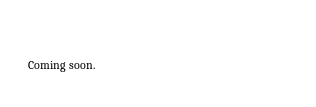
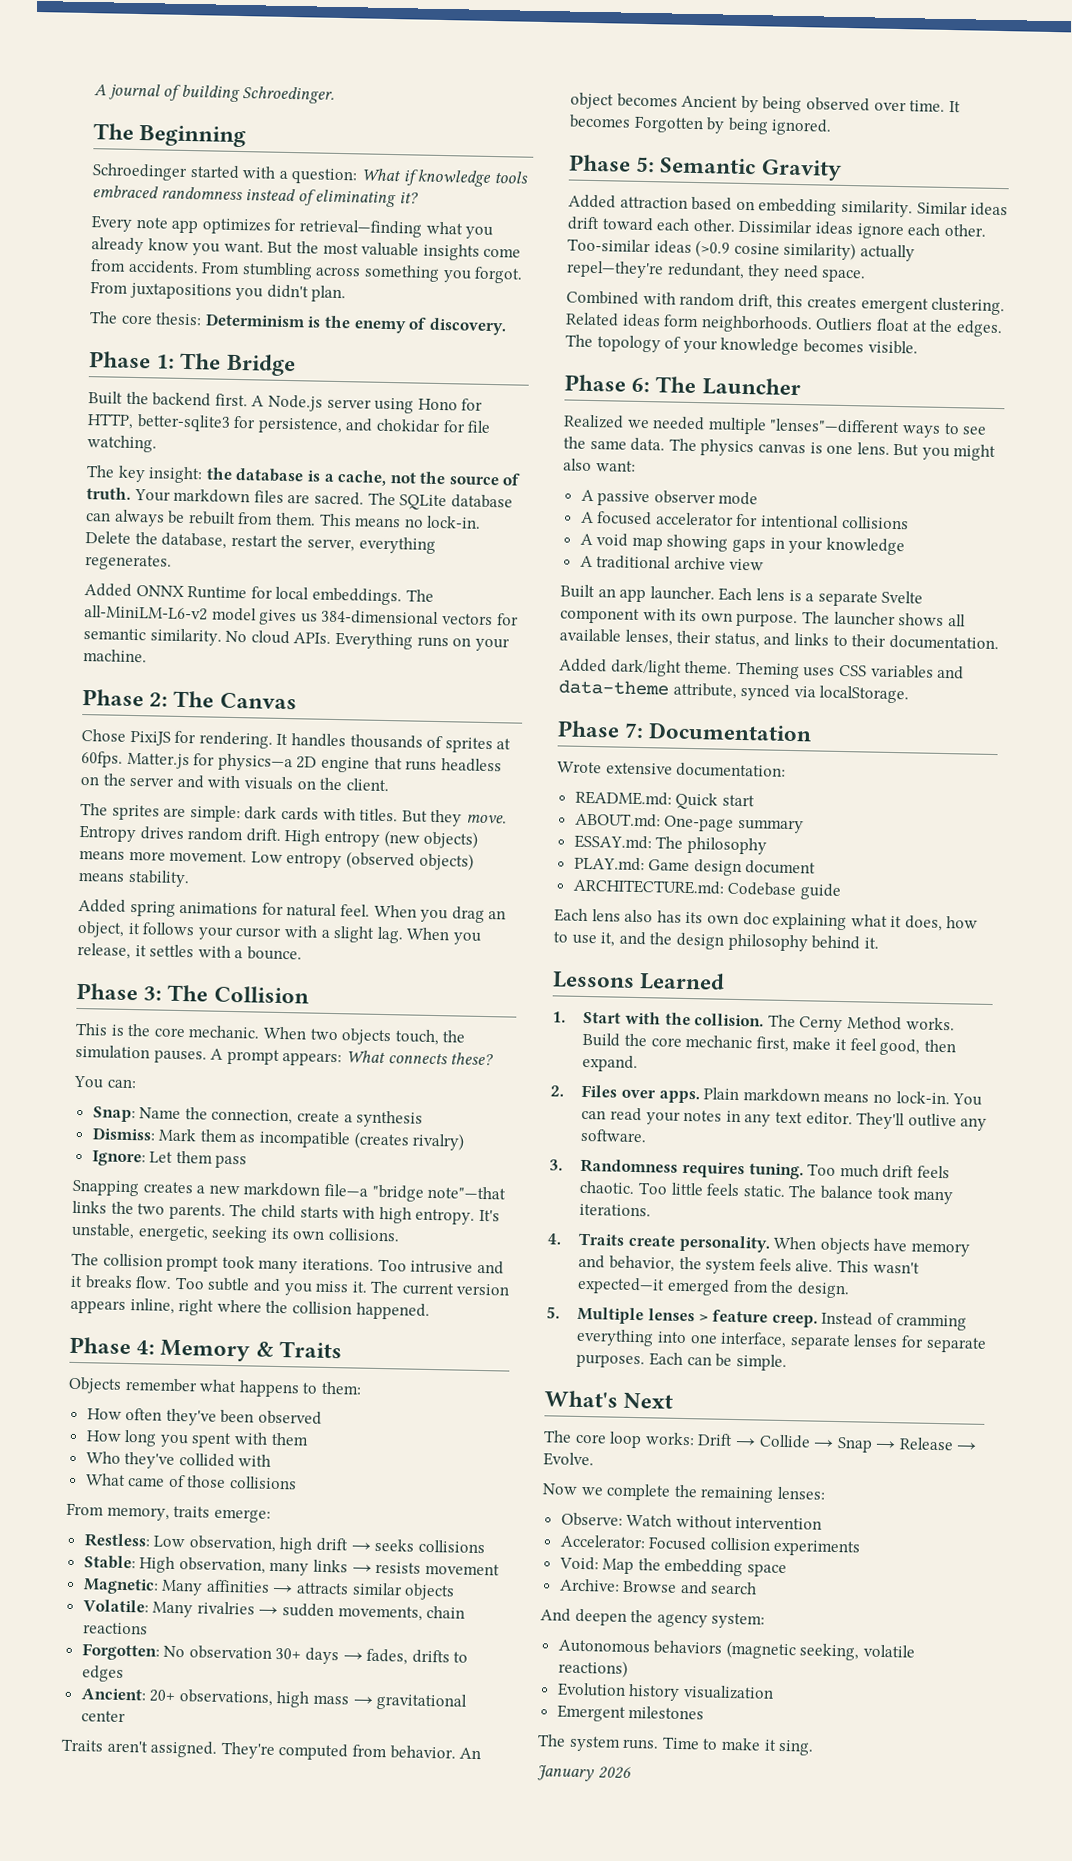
- Coming soon.
+ A journal of building Schroedinger.
+ The Beginning
+ Schroedinger started with a question: What if knowledge tools embraced randomness instead of eliminating it?
+ Every note app optimizes for retrieval—finding what you already know you want. But the most valuable insights come from accidents. From stumbling across something you forgot. From juxtapositions you didn't plan.
+ The core thesis: Determinism is the enemy of discovery.
+ Phase 1: The Bridge
+ Built the backend first. A Node.js server using Hono for HTTP, better-sqlite3 for persistence, and chokidar for file watching.
+ The key insight: the database is a cache, not the source of truth. Your markdown files are sacred. The SQLite database can always be rebuilt from them. This means no lock-in. Delete the database, restart the server, everything regenerates.
+ Added ONNX Runtime for local embeddings. The all-MiniLM-L6-v2 model gives us 384-dimensional vectors for semantic similarity. No cloud APIs. Everything runs on your machine.
+ Phase 2: The Canvas
+ Chose PixiJS for rendering. It handles thousands of sprites at 60fps. Matter.js for physics—a 2D engine that runs headless on the server and with visuals on the client.
+ The sprites are simple: dark cards with titles. But they move. Entropy drives random drift. High entropy (new objects) means more movement. Low entropy (observed objects) means stability.
+ Added spring animations for natural feel. When you drag an object, it follows your cursor with a slight lag. When you release, it settles with a bounce.
+ Phase 3: The Collision
+ This is the core mechanic. When two objects touch, the simulation pauses. A prompt appears: What connects these?
+ You can:
+ Snap: Name the connection, create a synthesis
+ Dismiss: Mark them as incompatible (creates rivalry)
+ Ignore: Let them pass
+ Snapping creates a new markdown file—a "bridge note"—that links the two parents. The child starts with high entropy. It's unstable, energetic, seeking its own collisions.
+ The collision prompt took many iterations. Too intrusive and it breaks flow. Too subtle and you miss it. The current version appears inline, right where the collision happened.
+ Phase 4: Memory & Traits
+ Objects remember what happens to them:
+ How often they've been observed
+ How long you spent with them
+ Who they've collided with
+ What came of those collisions
+ From memory, traits emerge:
+ Restless: Low observation, high drift → seeks collisions
+ Stable: High observation, many links → resists movement
+ Magnetic: Many affinities → attracts similar objects
+ Volatile: Many rivalries → sudden movements, chain reactions
+ Forgotten: No observation 30+ days → fades, drifts to edges
+ Ancient: 20+ observations, high mass → gravitational center
+ Traits aren't assigned. They're computed from behavior. An object becomes Ancient by being observed over time. It becomes Forgotten by being ignored.
+ Phase 5: Semantic Gravity
+ Added attraction based on embedding similarity. Similar ideas drift toward each other. Dissimilar ideas ignore each other. Too-similar ideas (>0.9 cosine similarity) actually repel—they're redundant, they need space.
+ Combined with random drift, this creates emergent clustering. Related ideas form neighborhoods. Outliers float at the edges. The topology of your knowledge becomes visible.
+ Phase 6: The Launcher
+ Realized we needed multiple "lenses"—different ways to see the same data. The physics canvas is one lens. But you might also want:
+ A passive observer mode
+ A focused accelerator for intentional collisions
+ A void map showing gaps in your knowledge
+ A traditional archive view
+ Built an app launcher. Each lens is a separate Svelte component with its own purpose. The launcher shows all available lenses, their status, and links to their documentation.
+ Added dark/light theme. Theming uses CSS variables and data-theme attribute, synced via localStorage.
+ Phase 7: Documentation
+ Wrote extensive documentation:
+ README.md: Quick start
+ ABOUT.md: One-page summary
+ ESSAY.md: The philosophy
+ PLAY.md: Game design document
+ ARCHITECTURE.md: Codebase guide
+ Each lens also has its own doc explaining what it does, how to use it, and the design philosophy behind it.
+ Lessons Learned
+ 1. Start with the collision. The Cerny Method works. Build the core mechanic first, make it feel good, then expand.
+ 2. Files over apps. Plain markdown means no lock-in. You can read your notes in any text editor. They'll outlive any software.
+ 3. Randomness requires tuning. Too much drift feels chaotic. Too little feels static. The balance took many iterations.
+ 4. Traits create personality. When objects have memory and behavior, the system feels alive. This wasn't expected—it emerged from the design.
+ 5. Multiple lenses > feature creep. Instead of cramming everything into one interface, separate lenses for separate purposes. Each can be simple.
+ What's Next
+ The core loop works: Drift → Collide → Snap → Release → Evolve.
+ Now we complete the remaining lenses:
+ Observe: Watch without intervention
+ Accelerator: Focused collision experiments
+ Void: Map the embedding space
+ Archive: Browse and search
+ And deepen the agency system:
+ Autonomous behaviors (magnetic seeking, volatile reactions)
+ Evolution history visualization
+ Emergent milestones
+ The system runs. Time to make it sing.
+ January 2026

